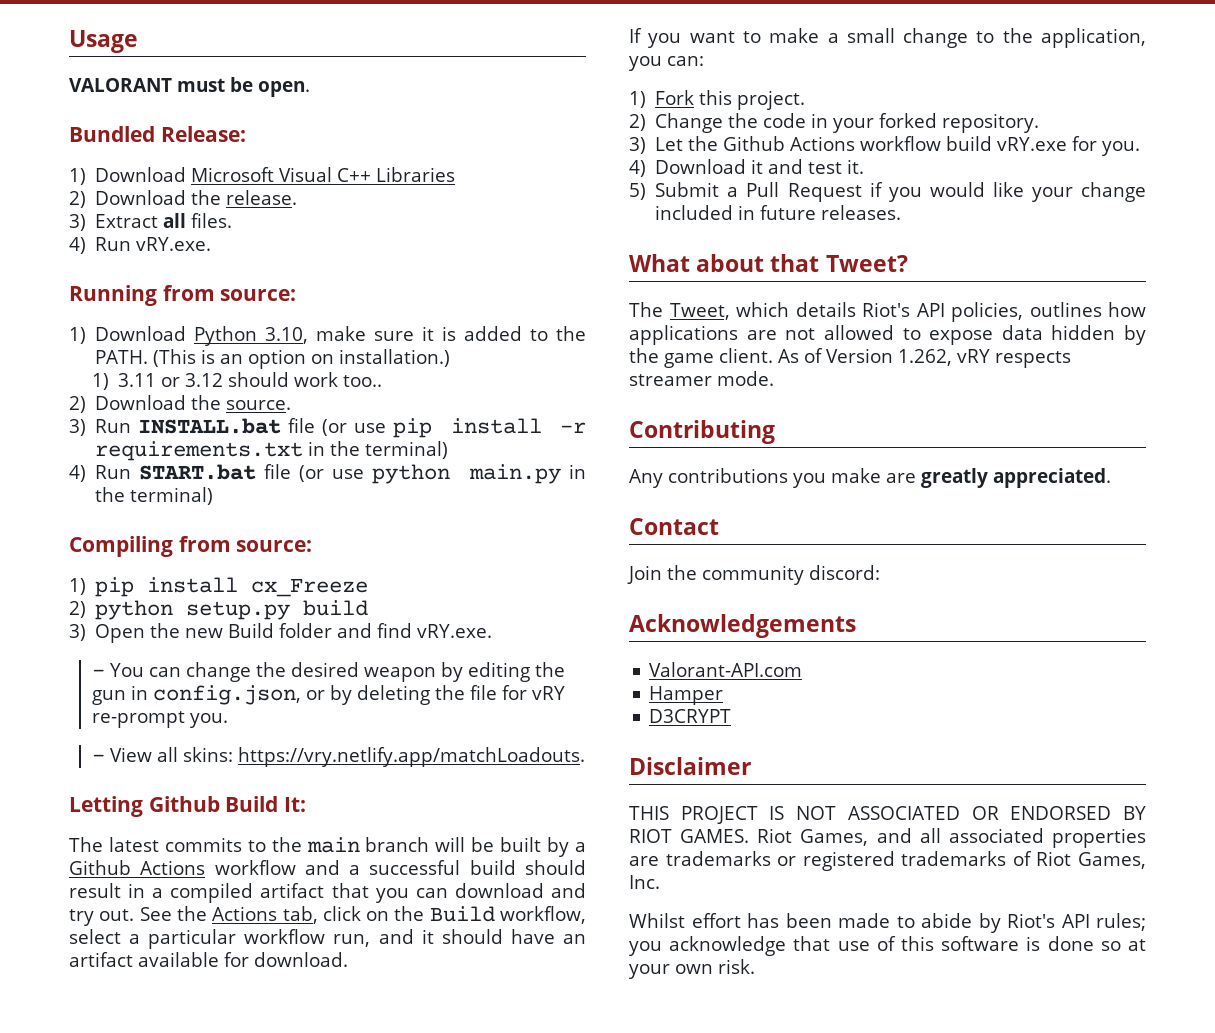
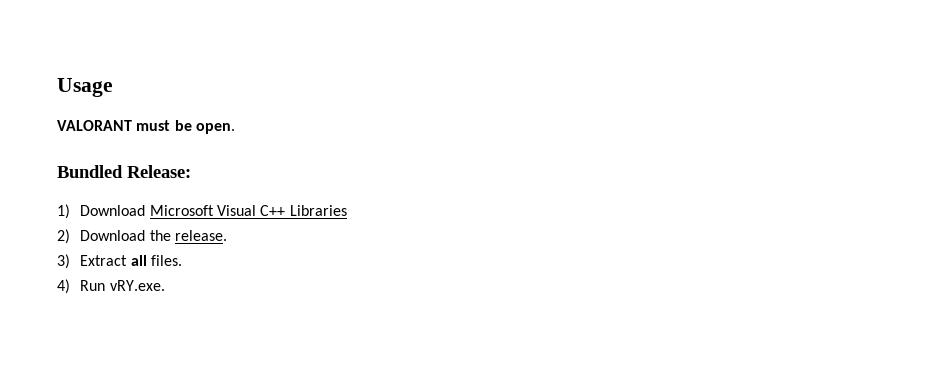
- Running from source:
- 1) Download Python 3.10, make sure it is added to the PATH. (This is an option on installation.)
- 1) 3.11 or 3.12 should work too..
- 2) Download the source.
- 3) Run INSTALL.bat file (or use pip install -r requirements.txt in the terminal)
- 4) Run START.bat file (or use python main.py in the terminal)
- Compiling from source:
- 1) pip install cx_Freeze
- 2) python setup.py build
- 3) Open the new Build folder and find vRY.exe.
- - You can change the desired weapon by editing the gun in config.json, or by deleting the file for vRY re-prompt you.
- - View all skins: https://vry.netlify.app/matchLoadouts.
- Letting Github Build It:
- The latest commits to the main branch will be built by a Github Actions workflow and a successful build should result in a compiled artifact that you can download and try out. See the Actions tab, click on the Build workflow, select a particular workflow run, and it should have an artifact available for download.
- If you want to make a small change to the application, you can:
- 1) Fork this project.
- 2) Change the code in your forked repository.
- 3) Let the Github Actions workflow build vRY.exe for you.
- 4) Download it and test it.
- 5) Submit a Pull Request if you would like your change included in future releases.
- What about that Tweet?
- The Tweet, which details Riot's API policies, outlines how applications are not allowed to expose data hidden by the game client. As of Version 1.262, vRY respects streamer mode.
- Contributing
- Any contributions you make are greatly appreciated.
- Contact
- Join the community discord:
- Acknowledgements
- Valorant-API.com
- Hamper
- D3CRYPT
- Disclaimer
- THIS PROJECT IS NOT ASSOCIATED OR ENDORSED BY RIOT GAMES. Riot Games, and all associated properties are trademarks or registered trademarks of Riot Games, Inc.
- Whilst effort has been made to abide by Riot's API rules; you acknowledge that use of this software is done so at your own risk.

